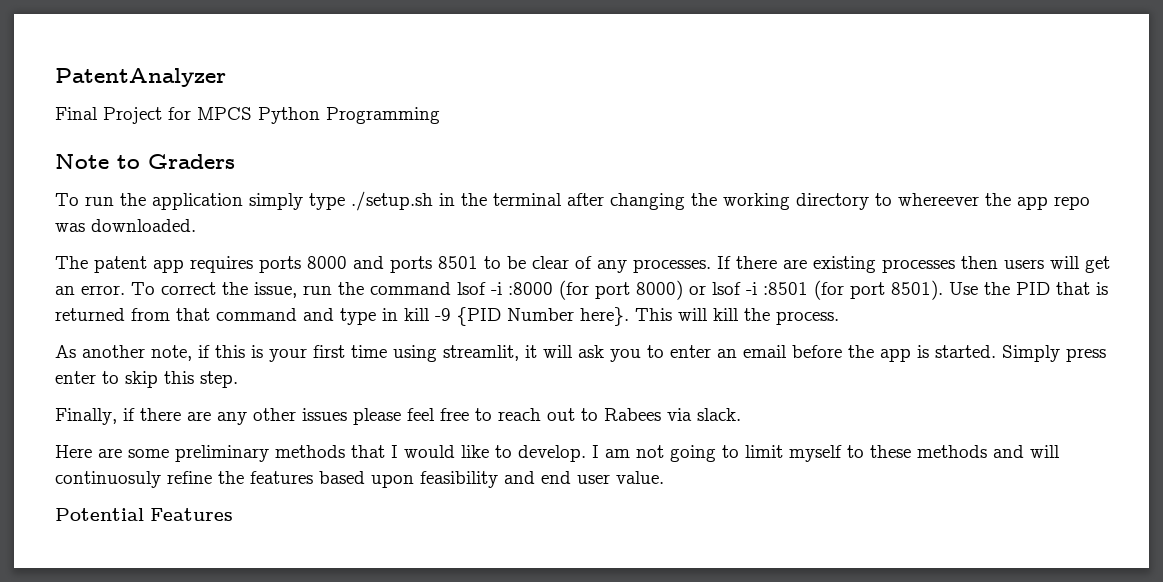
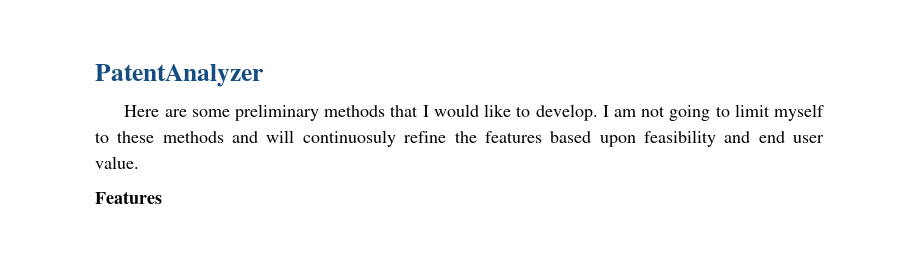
- Final Project for MPCS Python Programming
- Note to Graders
- To run the application simply type ./setup.sh in the terminal after changing the working directory to whereever the app repo was downloaded.
- The patent app requires ports 8000 and ports 8501 to be clear of any processes. If there are existing processes then users will get an error. To correct the issue, run the command lsof -i :8000 (for port 8000) or lsof -i :8501 (for port 8501). Use the PID that is returned from that command and type in kill -9 {PID Number here}. This will kill the process.
- As another note, if this is your first time using streamlit, it will ask you to enter an email before the app is started. Simply press enter to skip this step.
- Finally, if there are any other issues please feel free to reach out to Rabees via slack.
- Potential Features
+ Features

